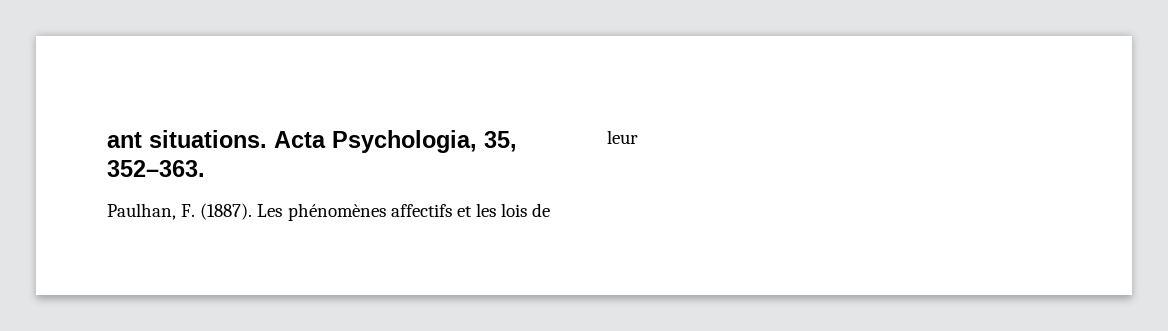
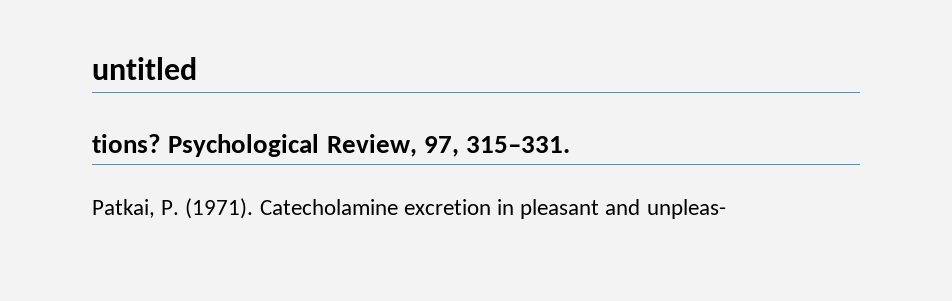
- ant situations. Acta Psychologia, 35, 352–363.
- Paulhan, F. (1887). Les phénomènes affectifs et les lois de leur
+ untitled
+ tions? Psychological Review, 97, 315–331.
+ Patkai, P. (1971). Catecholamine excretion in pleasant and unpleas-

